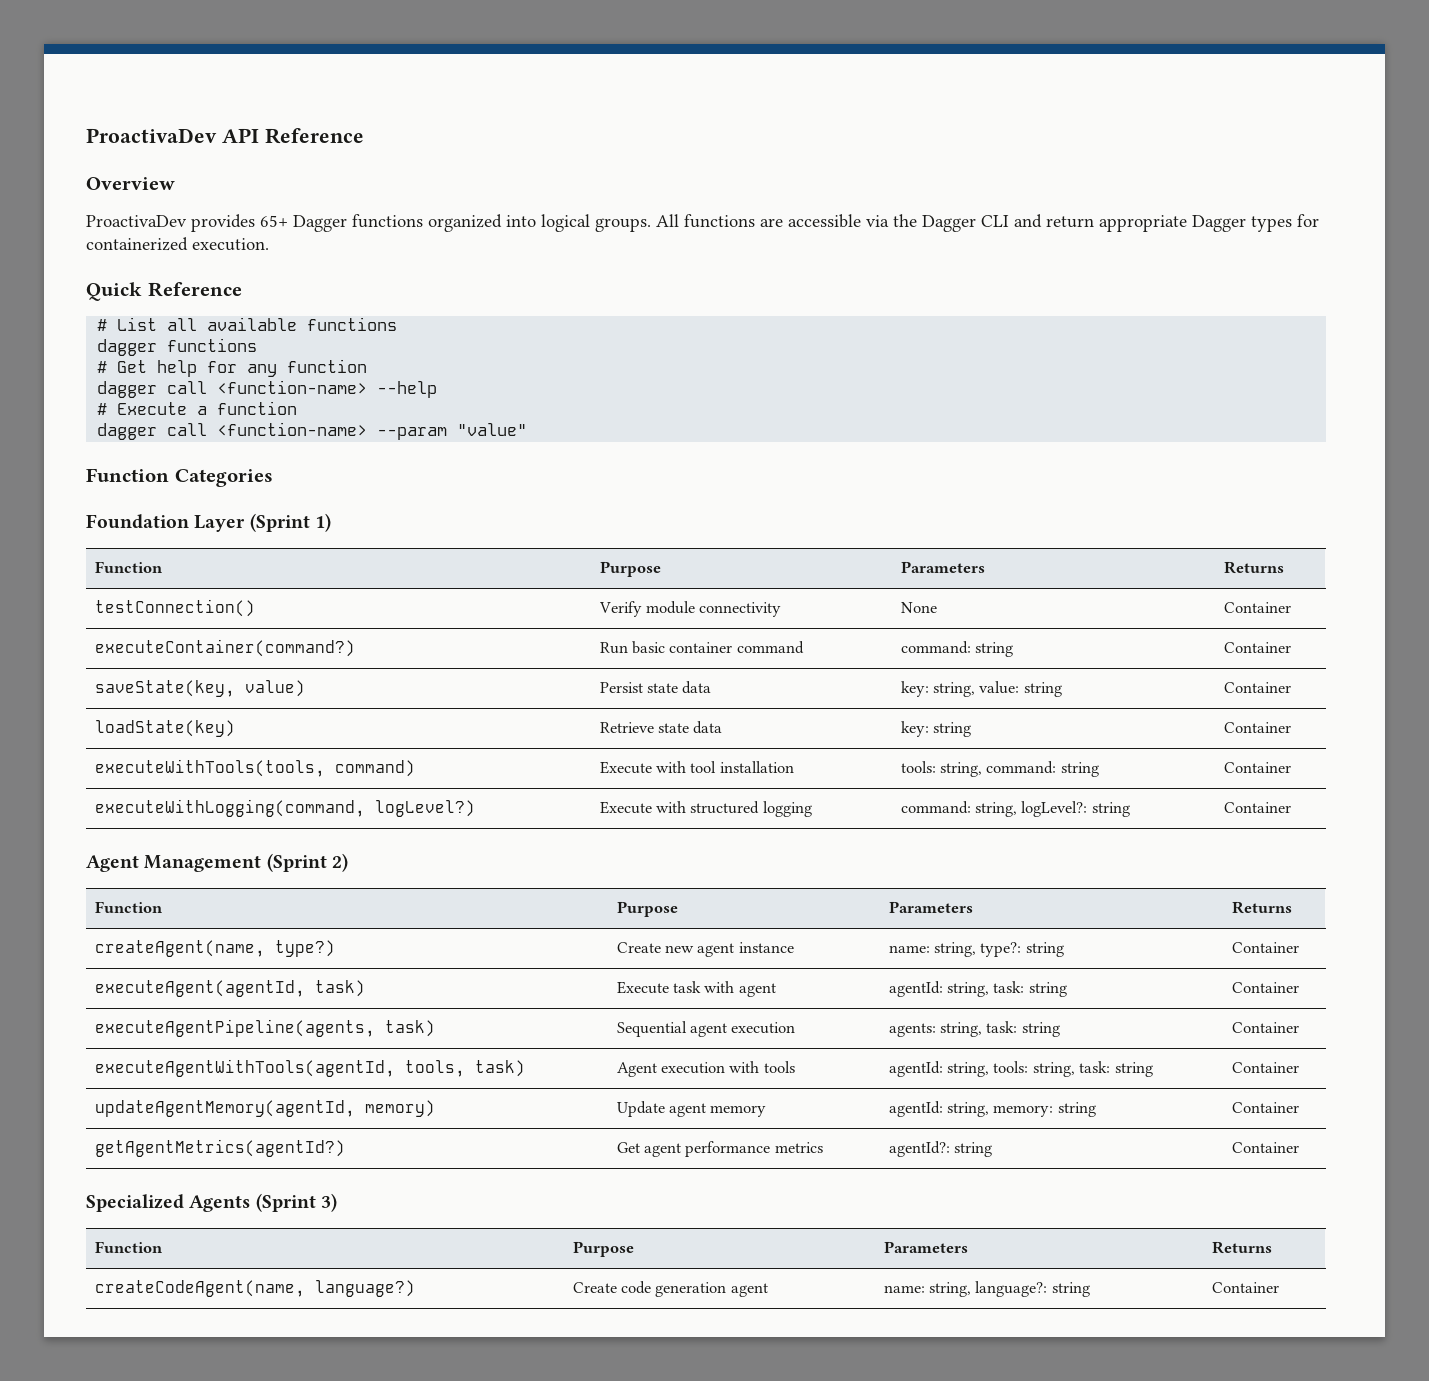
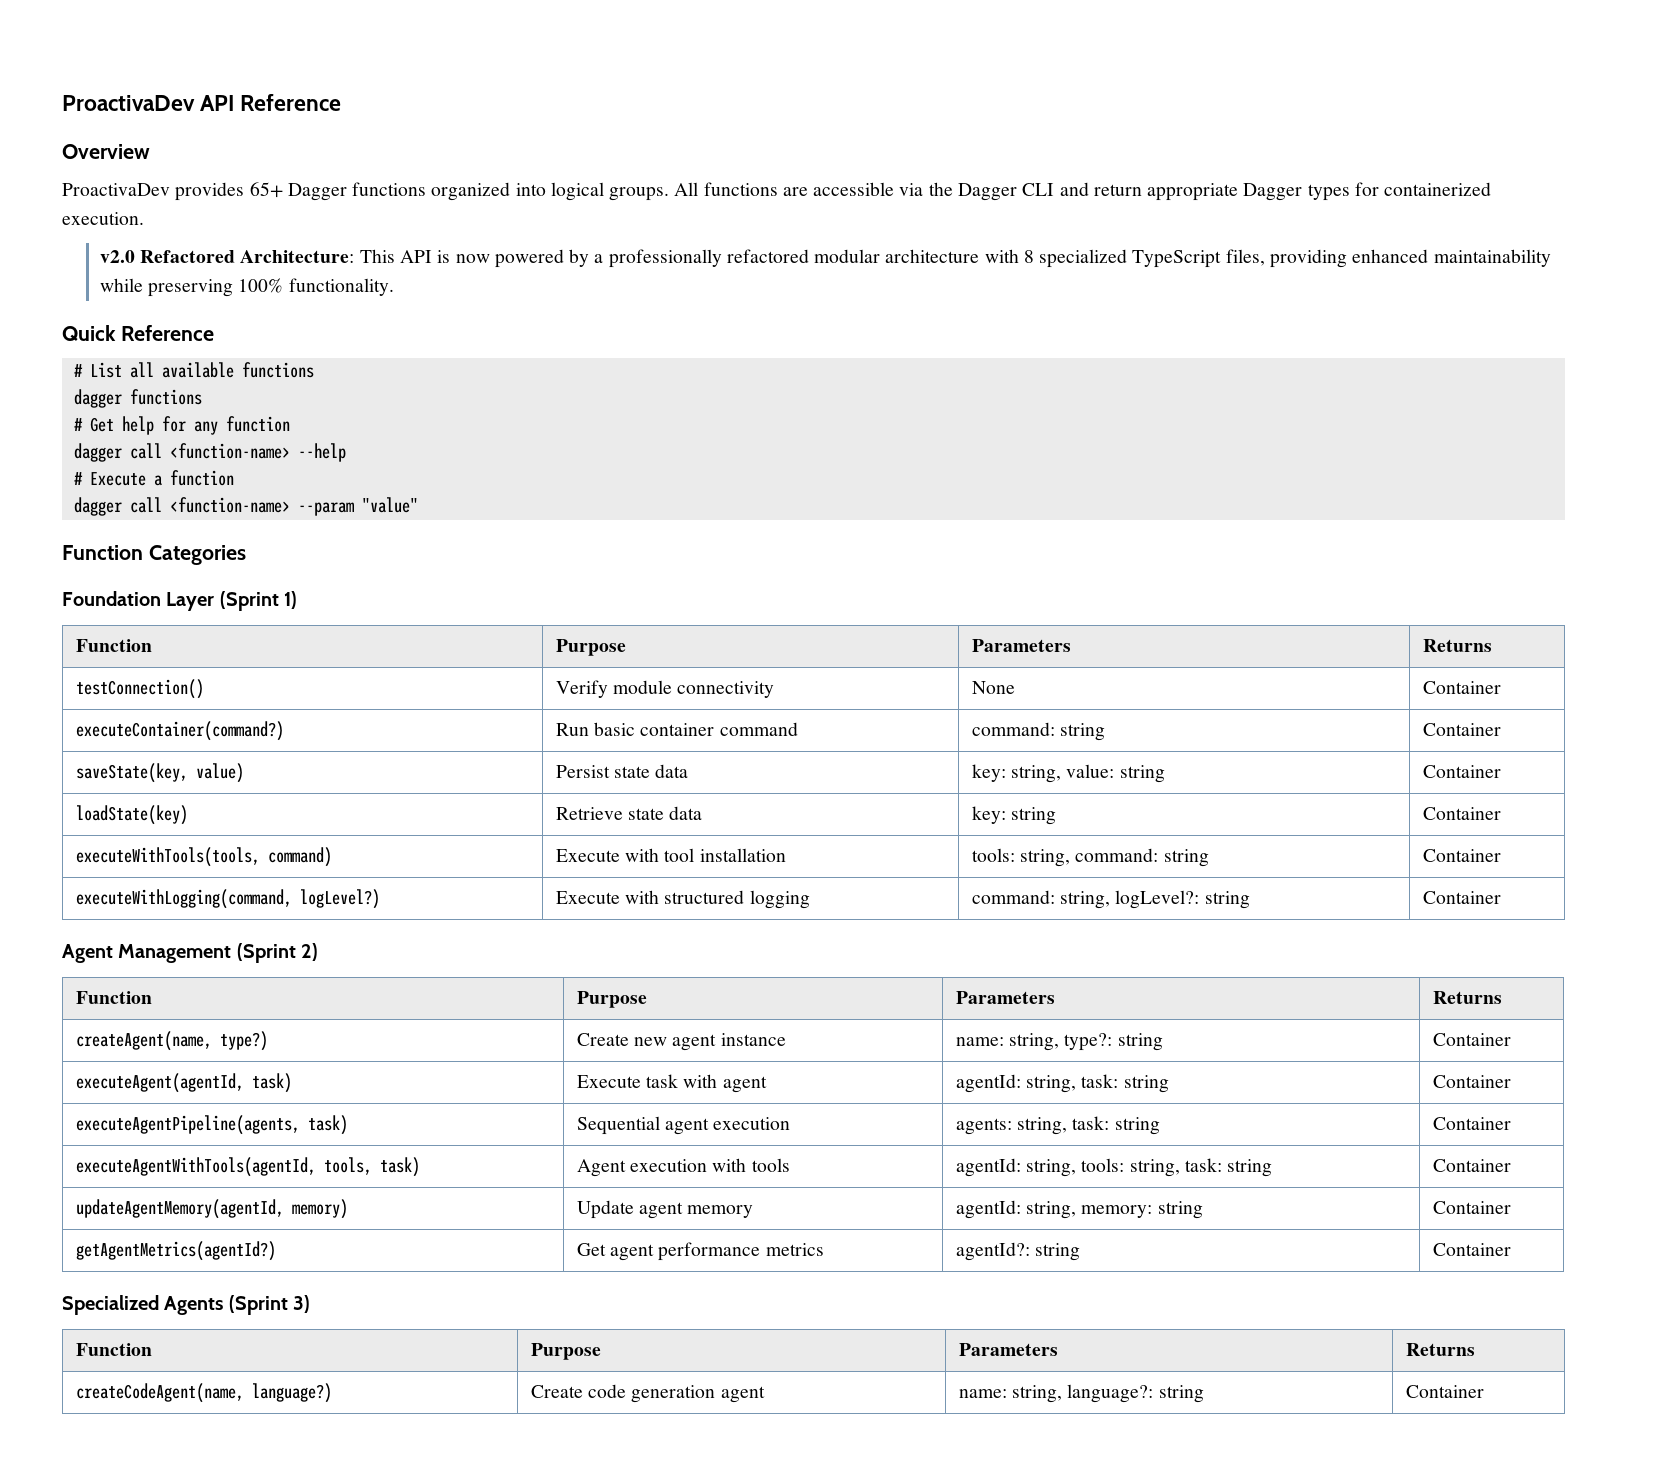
+ v2.0 Refactored Architecture: This API is now powered by a professionally refactored modular architecture with 8 specialized TypeScript files, providing enhanced maintainability while preserving 100% functionality.

